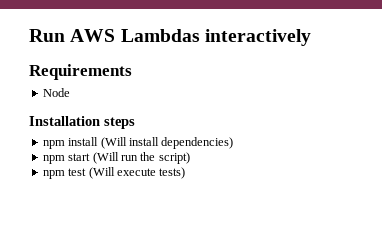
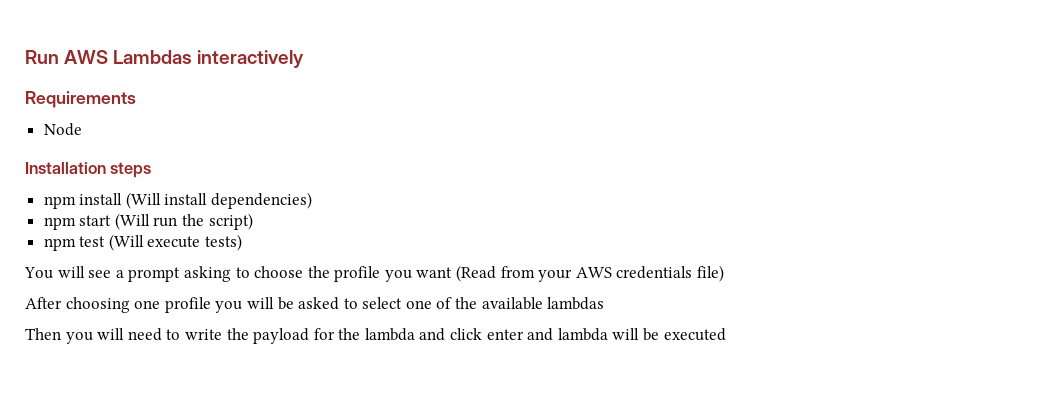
+ You will see a prompt asking to choose the profile you want (Read from your AWS credentials file)
+ After choosing one profile you will be asked to select one of the available lambdas
+ Then you will need to write the payload for the lambda and click enter and lambda will be executed

